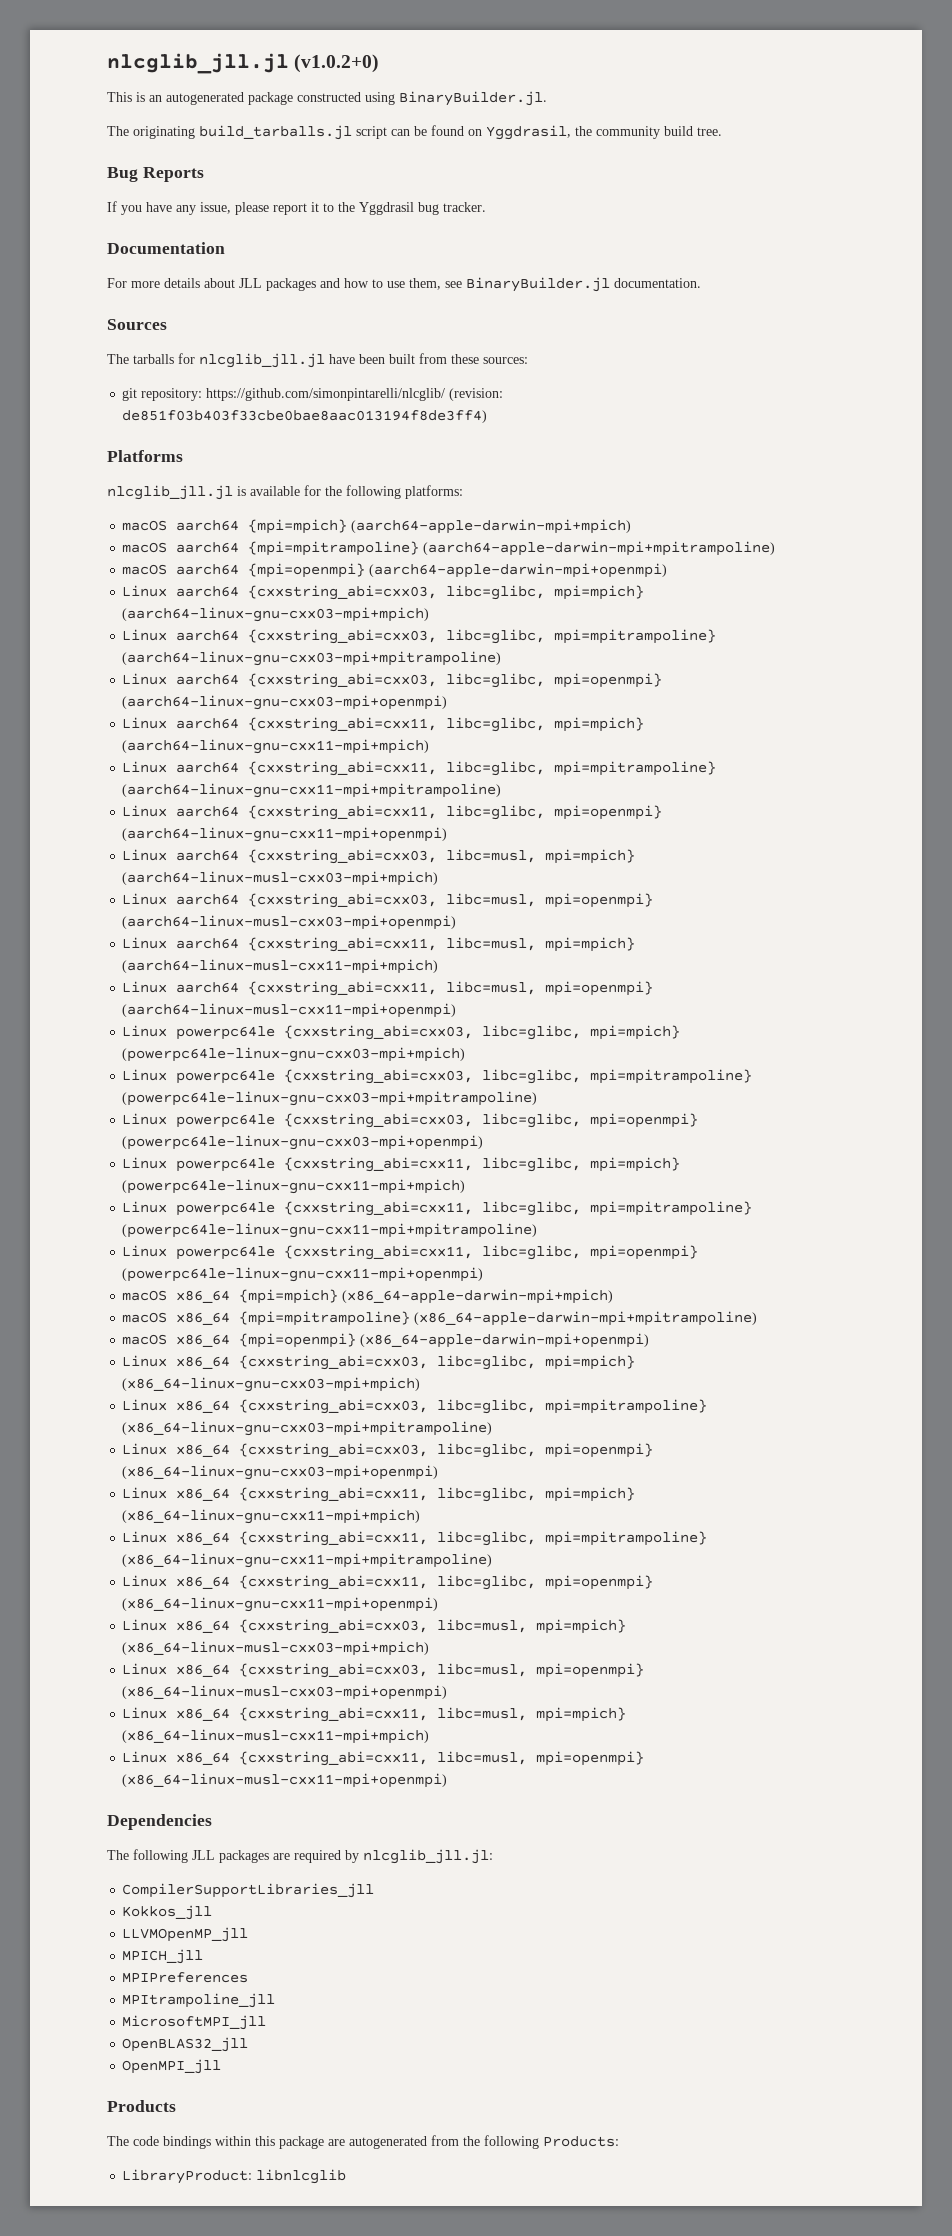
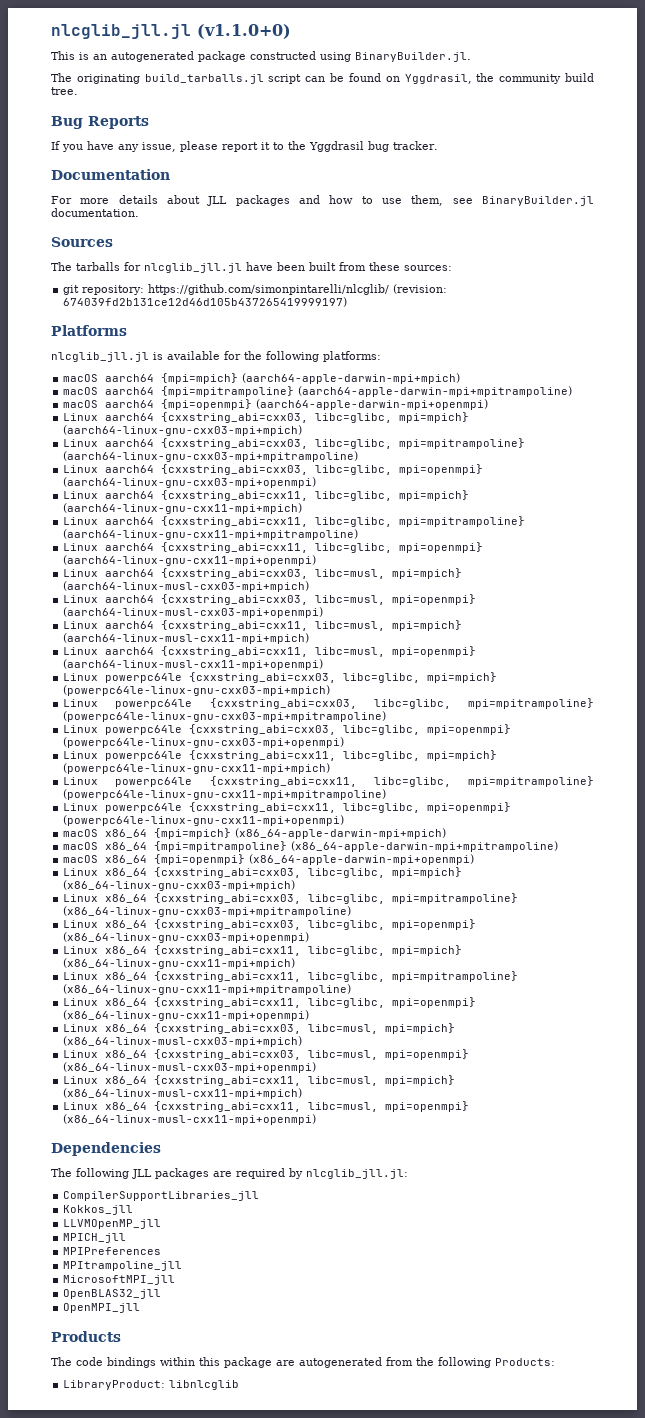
- nlcglib_jll.jl (v1.0.2+0)
+ nlcglib_jll.jl (v1.1.0+0)
- git repository: https://github.com/simonpintarelli/nlcglib/ (revision: de851f03b403f33cbe0bae8aac013194f8de3ff4)
+ git repository: https://github.com/simonpintarelli/nlcglib/ (revision: 674039fd2b131ce12d46d105b437265419999197)

